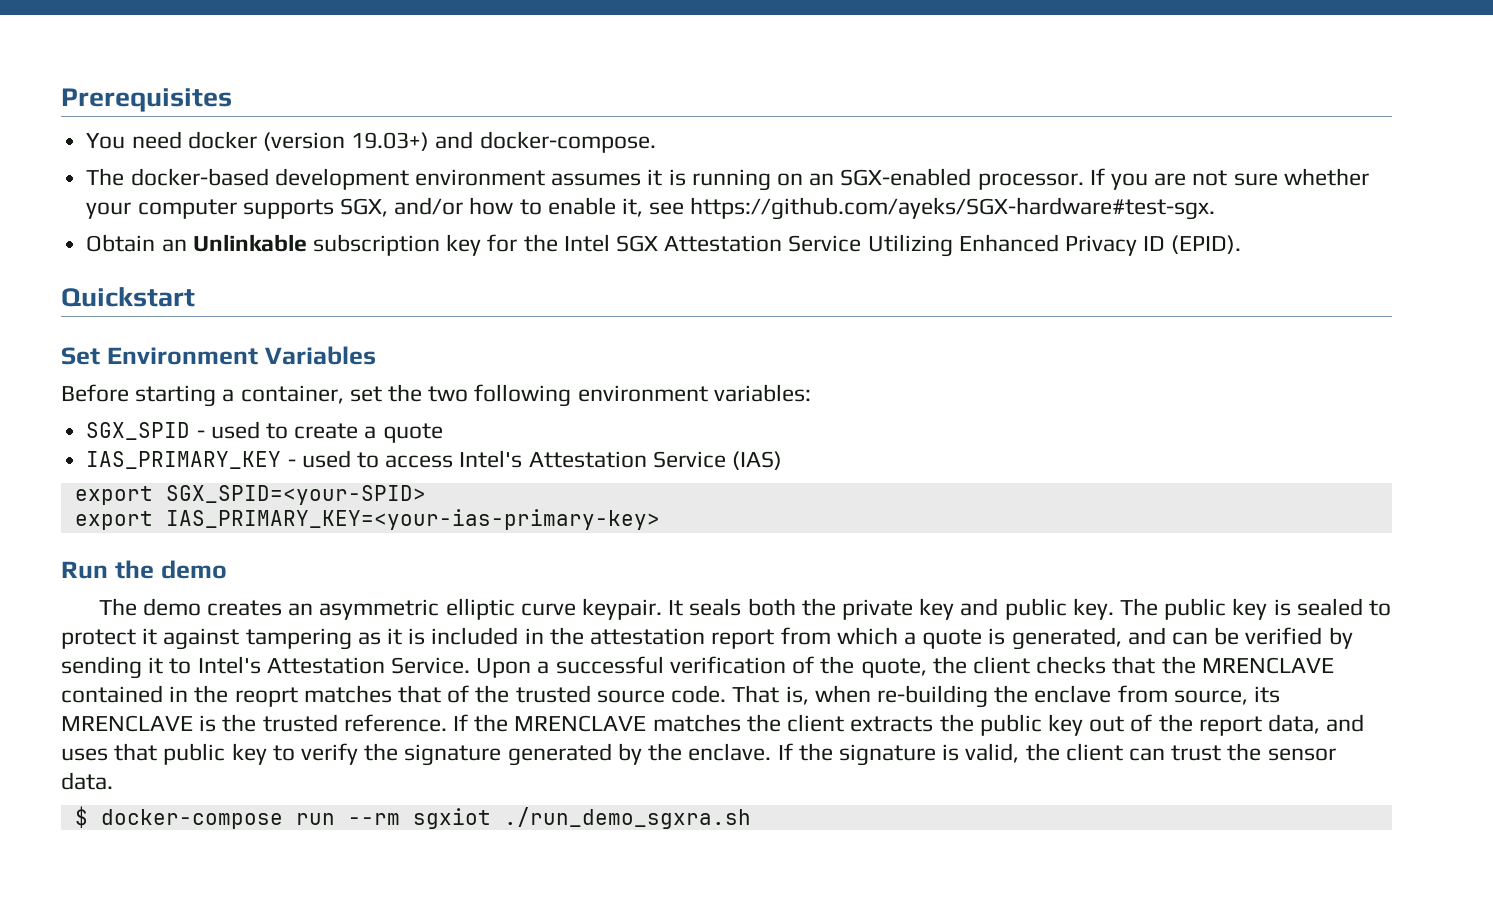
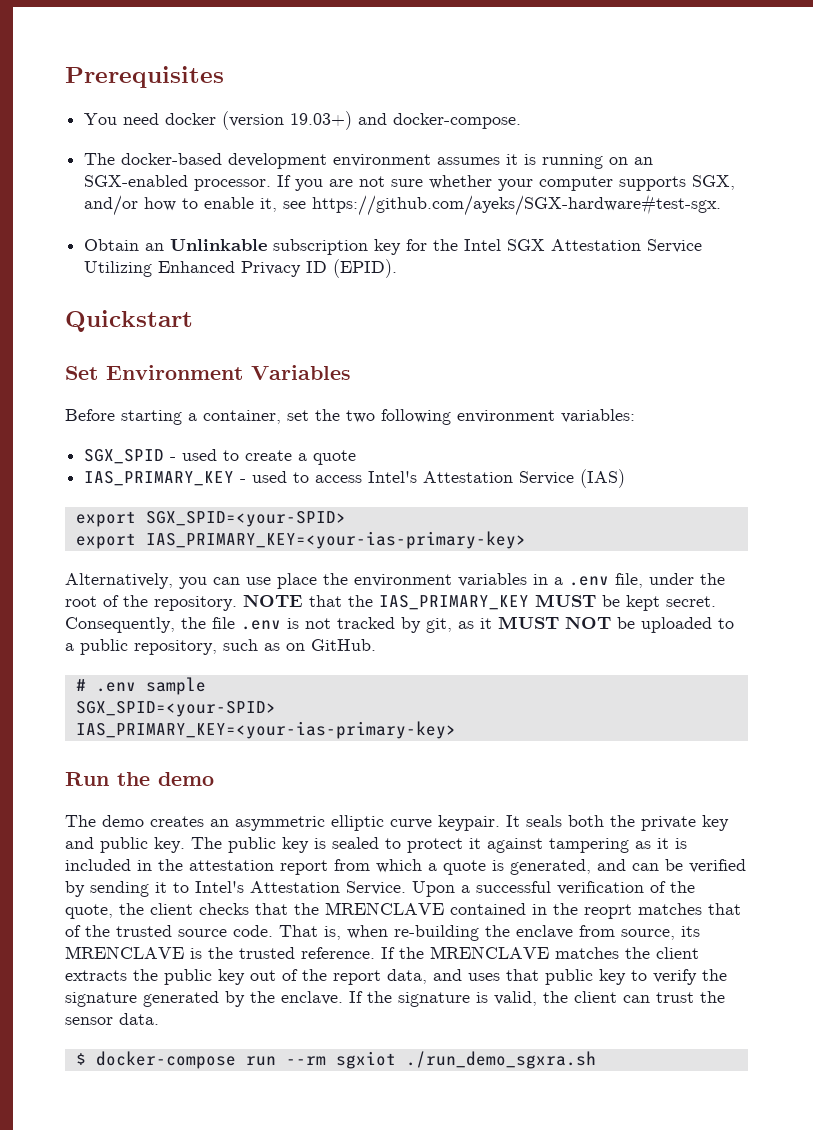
+ Alternatively, you can use place the environment variables in a .env file, under the root of the repository. NOTE that the IAS_PRIMARY_KEY MUST be kept secret. Consequently, the file .env is not tracked by git, as it MUST NOT be uploaded to a public repository, such as on GitHub.
+ # .env sample
+ SGX_SPID=<your-SPID>
+ IAS_PRIMARY_KEY=<your-ias-primary-key>

